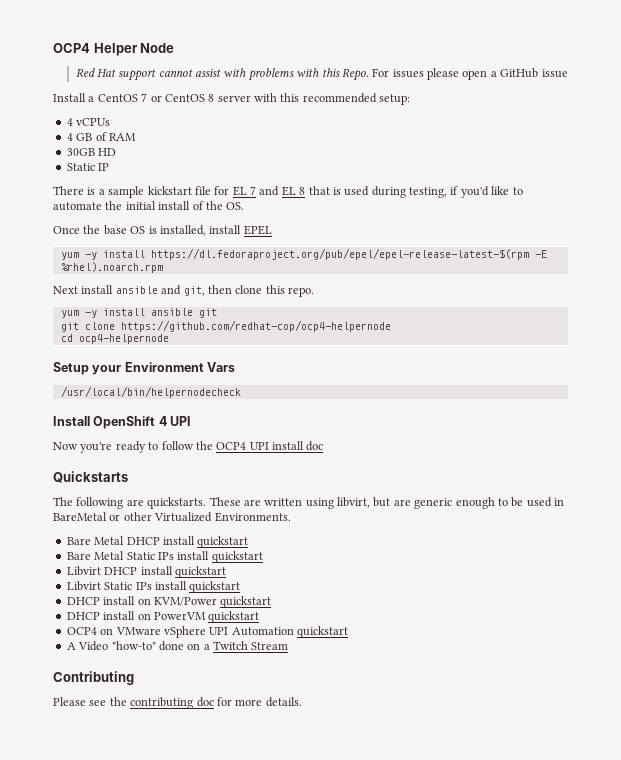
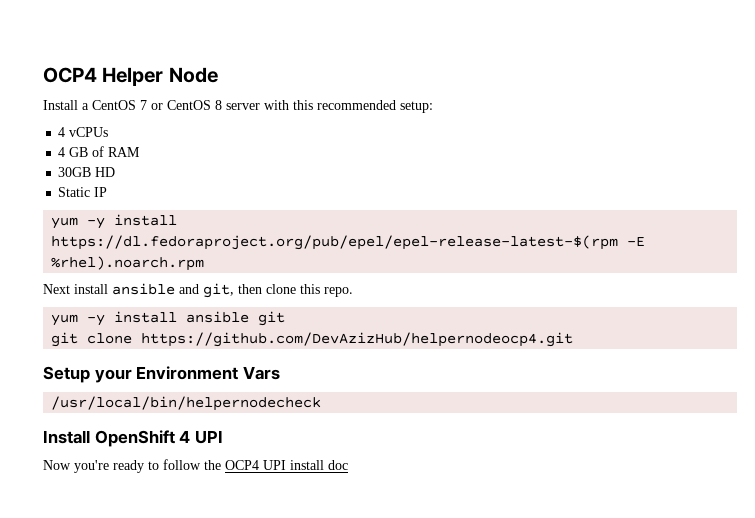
- Red Hat support cannot assist with problems with this Repo. For issues please open a GitHub issue
- There is a sample kickstart file for EL 7 and EL 8 that is used during testing, if you'd like to automate the initial install of the OS.
- Once the base OS is installed, install EPEL
- git clone https://github.com/redhat-cop/ocp4-helpernode
- cd ocp4-helpernode
+ git clone https://github.com/DevAzizHub/helpernodeocp4.git
- Quickstarts
- The following are quickstarts. These are written using libvirt, but are generic enough to be used in BareMetal or other Virtualized Environments.
- Bare Metal DHCP install quickstart
- Bare Metal Static IPs install quickstart
- Libvirt DHCP install quickstart
- Libvirt Static IPs install quickstart
- DHCP install on KVM/Power quickstart
- DHCP install on PowerVM quickstart
- OCP4 on VMware vSphere UPI Automation quickstart
- A Video "how-to" done on a Twitch Stream
- Contributing
- Please see the contributing doc for more details.

